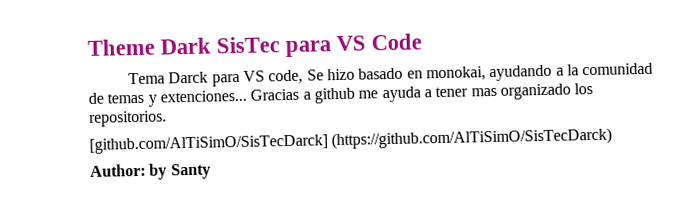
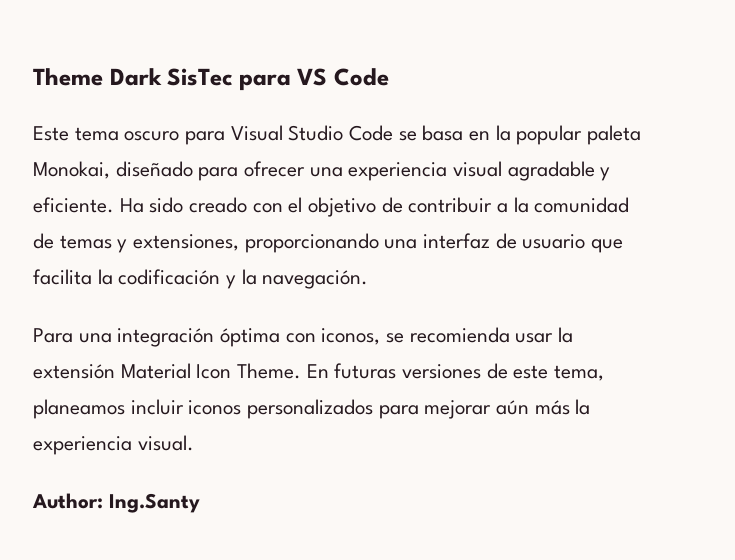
- Tema Darck para VS code, Se hizo basado en monokai, ayudando a la comunidad de temas y extenciones... Gracias a github me ayuda a tener mas organizado los repositorios.
- [github.com/AlTiSimO/SisTecDarck] (https://github.com/AlTiSimO/SisTecDarck)
+ Este tema oscuro para Visual Studio Code se basa en la popular paleta Monokai, diseñado para ofrecer una experiencia visual agradable y eficiente. Ha sido creado con el objetivo de contribuir a la comunidad de temas y extensiones, proporcionando una interfaz de usuario que facilita la codificación y la navegación.
+ Para una integración óptima con iconos, se recomienda usar la extensión Material Icon Theme. En futuras versiones de este tema, planeamos incluir iconos personalizados para mejorar aún más la experiencia visual.
- Author: by Santy
+ Author: Ing.Santy

